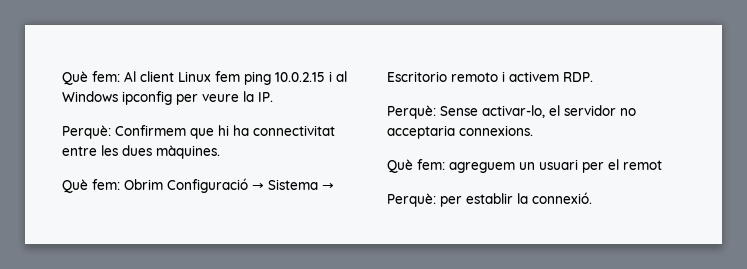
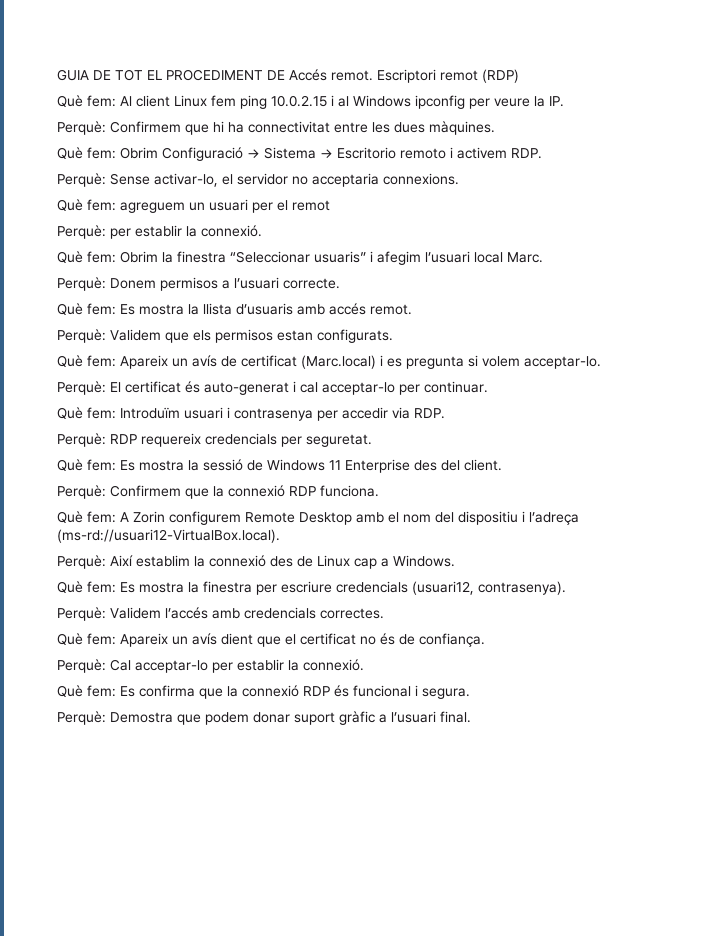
+ GUIA DE TOT EL PROCEDIMENT DE Accés remot. Escriptori remot (RDP)
+ Què fem: Obrim la finestra “Seleccionar usuaris” i afegim l’usuari local Marc.
+ Perquè: Donem permisos a l’usuari correcte.
+ Què fem: Es mostra la llista d’usuaris amb accés remot.
+ Perquè: Validem que els permisos estan configurats.
+ Què fem: Apareix un avís de certificat (Marc.local) i es pregunta si volem acceptar-lo.
+ Perquè: El certificat és auto-generat i cal acceptar-lo per continuar.
+ Què fem: Introduïm usuari i contrasenya per accedir via RDP.
+ Perquè: RDP requereix credencials per seguretat.
+ Què fem: Es mostra la sessió de Windows 11 Enterprise des del client.
+ Perquè: Confirmem que la connexió RDP funciona.
+ Què fem: A Zorin configurem Remote Desktop amb el nom del dispositiu i l’adreça (ms-rd://usuari12-VirtualBox.local).
+ Perquè: Així establim la connexió des de Linux cap a Windows.
+ Què fem: Es mostra la finestra per escriure credencials (usuari12, contrasenya).
+ Perquè: Validem l’accés amb credencials correctes.
+ Què fem: Apareix un avís dient que el certificat no és de confiança.
+ Perquè: Cal acceptar-lo per establir la connexió.
+ Què fem: Es confirma que la connexió RDP és funcional i segura.
+ Perquè: Demostra que podem donar suport gràfic a l’usuari final.

